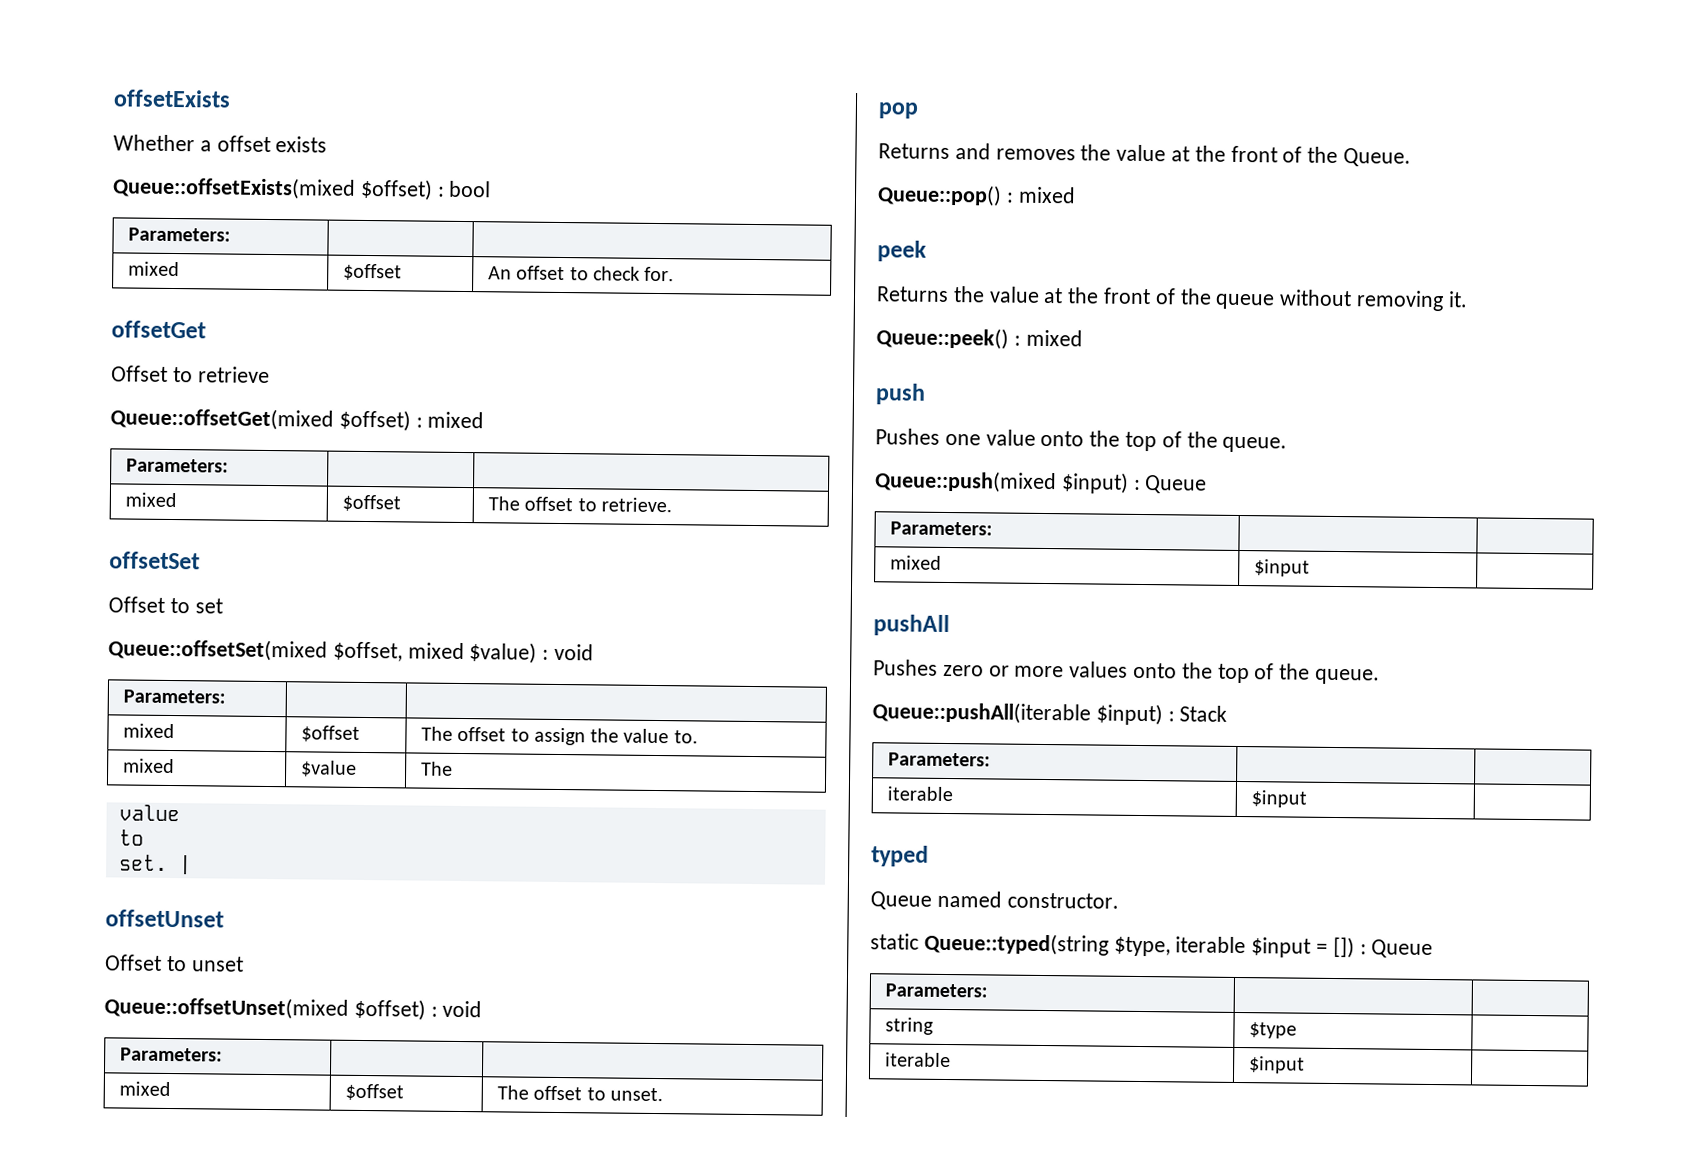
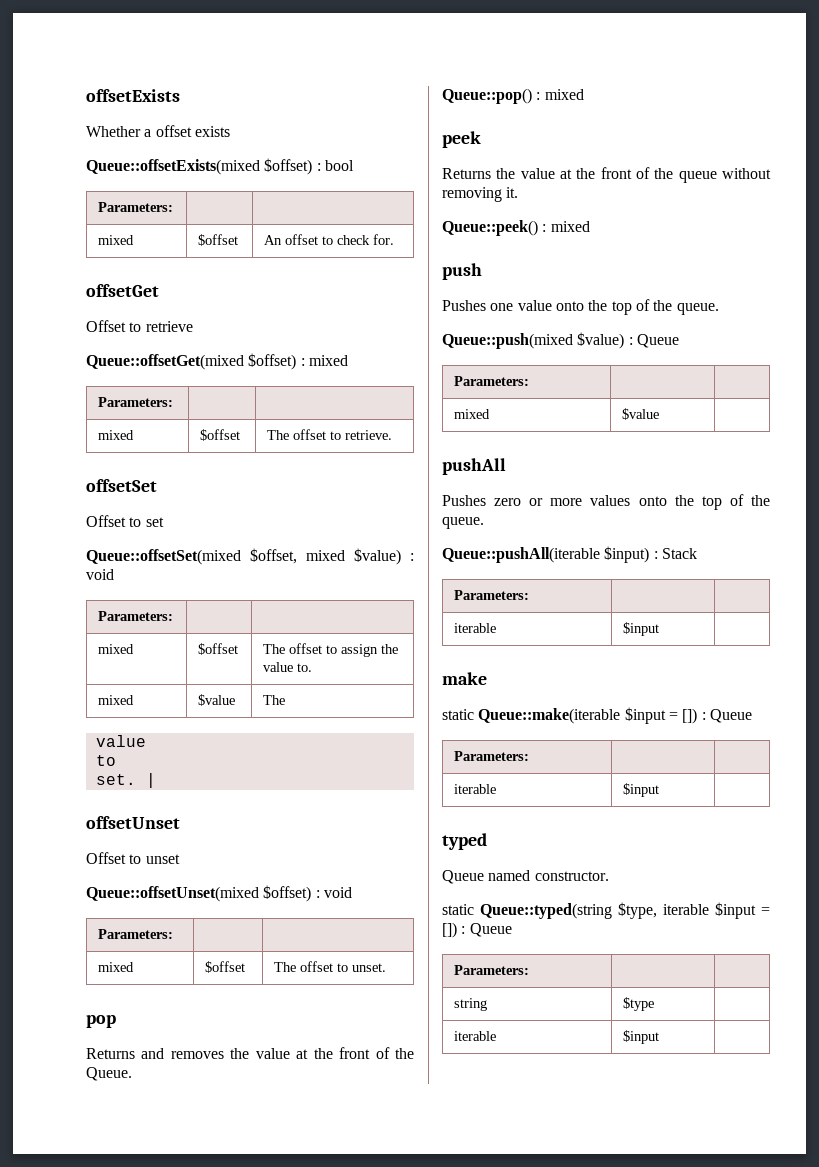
- Queue::push(mixed $input) : Queue
+ Queue::push(mixed $value) : Queue
  Parameters: | |
- mixed | $input |
+ mixed | $value |
+ make
+ static Queue::make(iterable $input = []) : Queue
+ Parameters: | |
+ iterable | $input |

